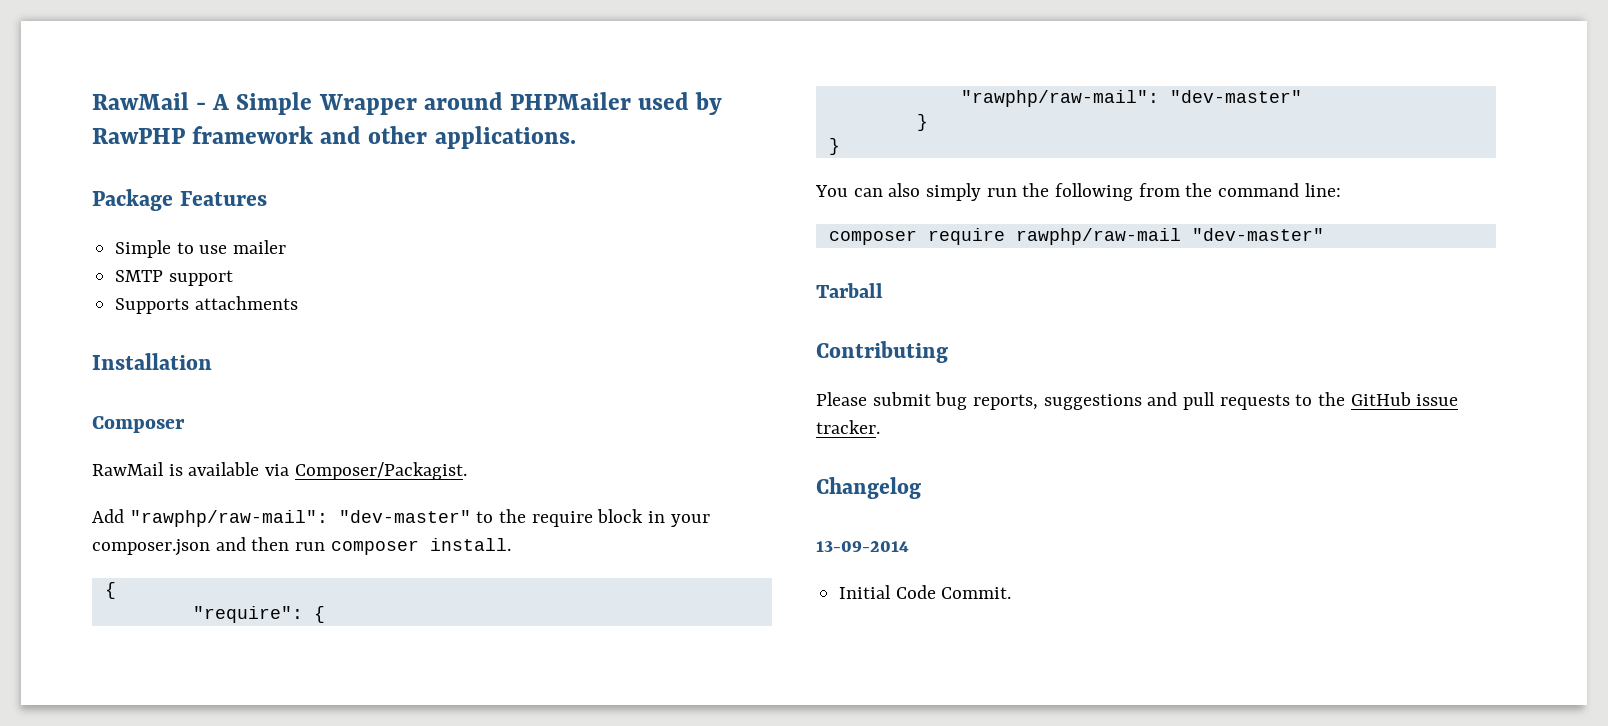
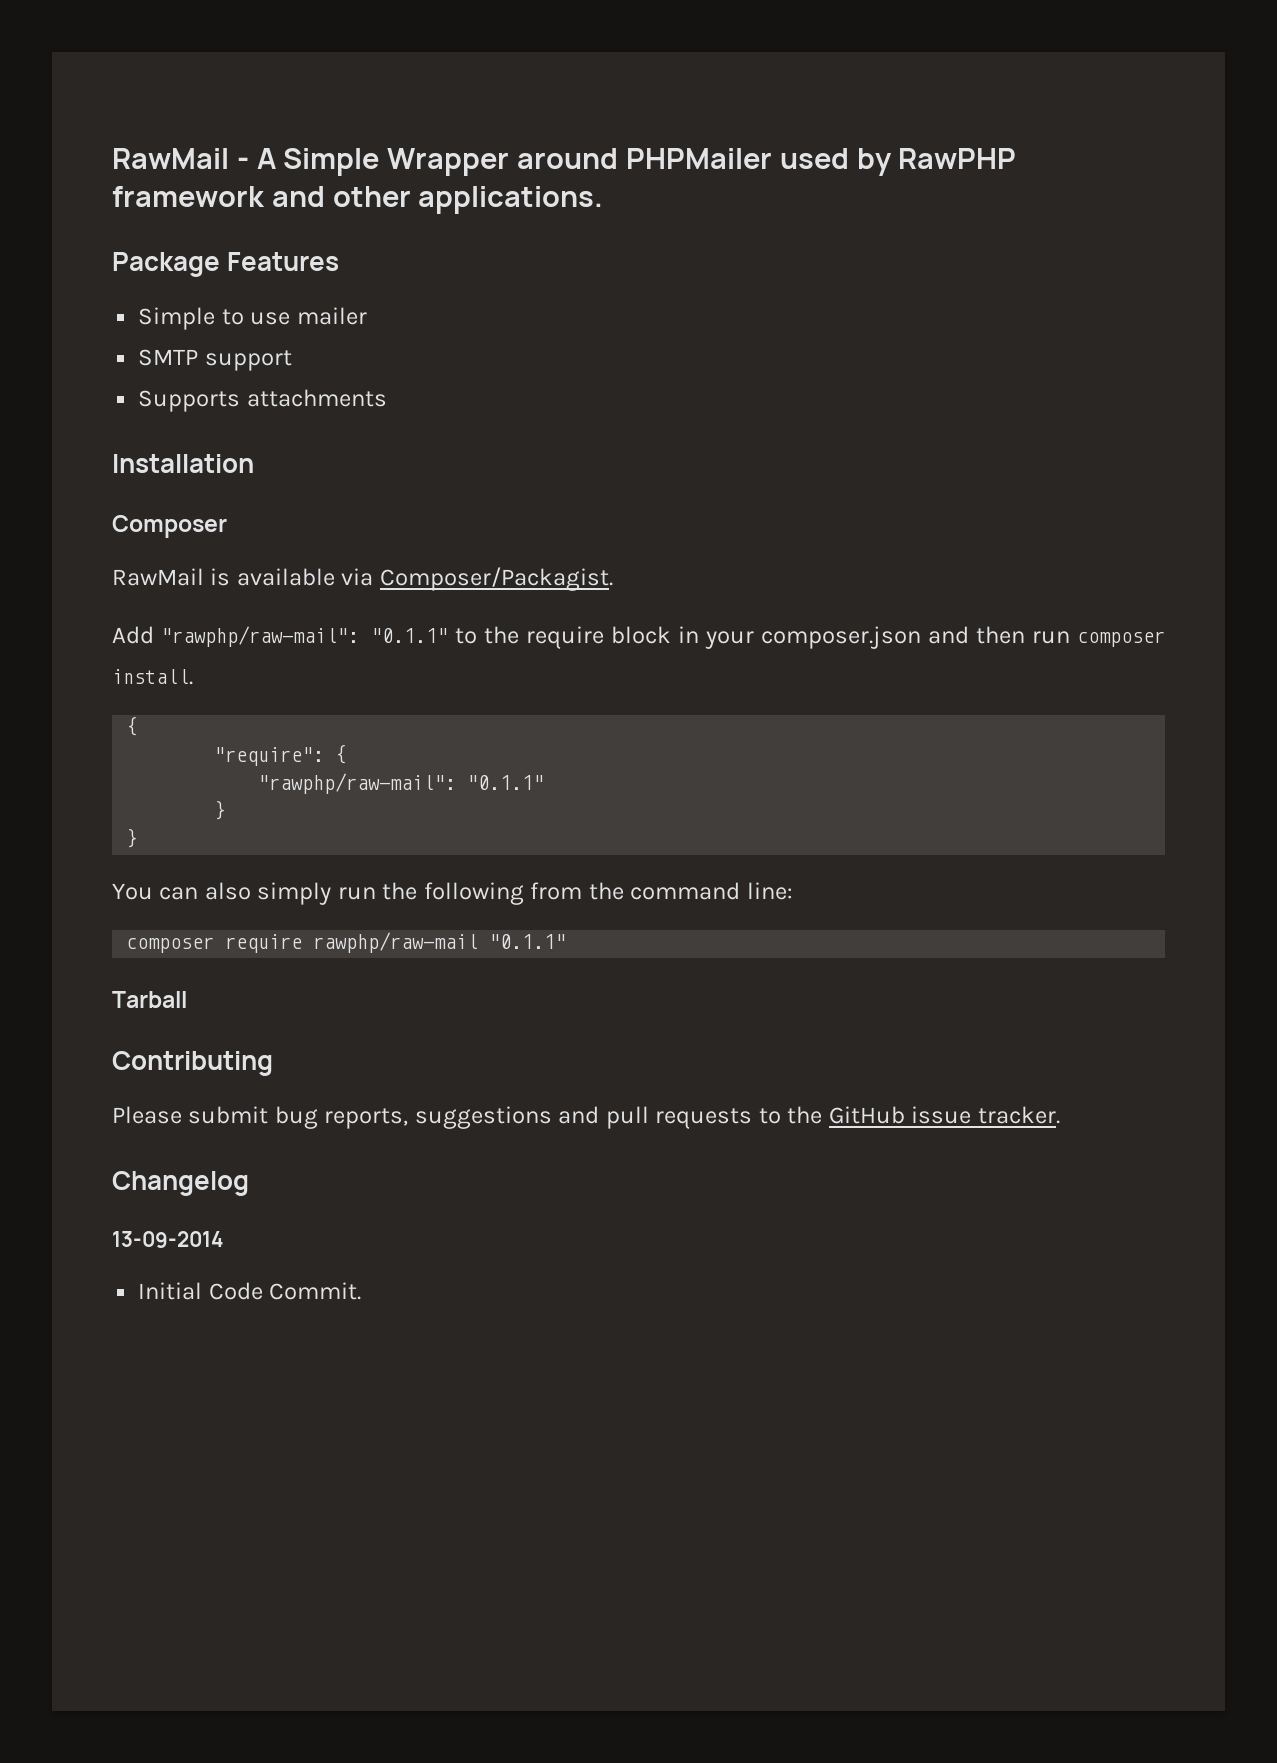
- Add "rawphp/raw-mail": "dev-master" to the require block in your composer.json and then run composer install.
+ Add "rawphp/raw-mail": "0.1.1" to the require block in your composer.json and then run composer install.
  "require": {
- "rawphp/raw-mail": "dev-master"
+ "rawphp/raw-mail": "0.1.1"
- composer require rawphp/raw-mail "dev-master"
+ composer require rawphp/raw-mail "0.1.1"

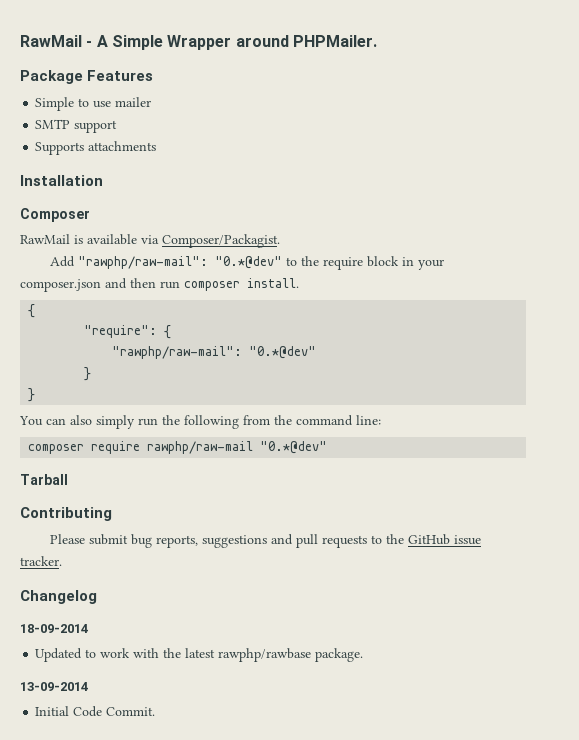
- RawMail - A Simple Wrapper around PHPMailer used by RawPHP framework and other applications.
+ RawMail - A Simple Wrapper around PHPMailer.
- Add "rawphp/raw-mail": "0.1.1" to the require block in your composer.json and then run composer install.
+ Add "rawphp/raw-mail": "0.*@dev" to the require block in your composer.json and then run composer install.
  "require": {
- "rawphp/raw-mail": "0.1.1"
+ "rawphp/raw-mail": "0.*@dev"
- composer require rawphp/raw-mail "0.1.1"
+ composer require rawphp/raw-mail "0.*@dev"
+ 18-09-2014
+ Updated to work with the latest rawphp/rawbase package.

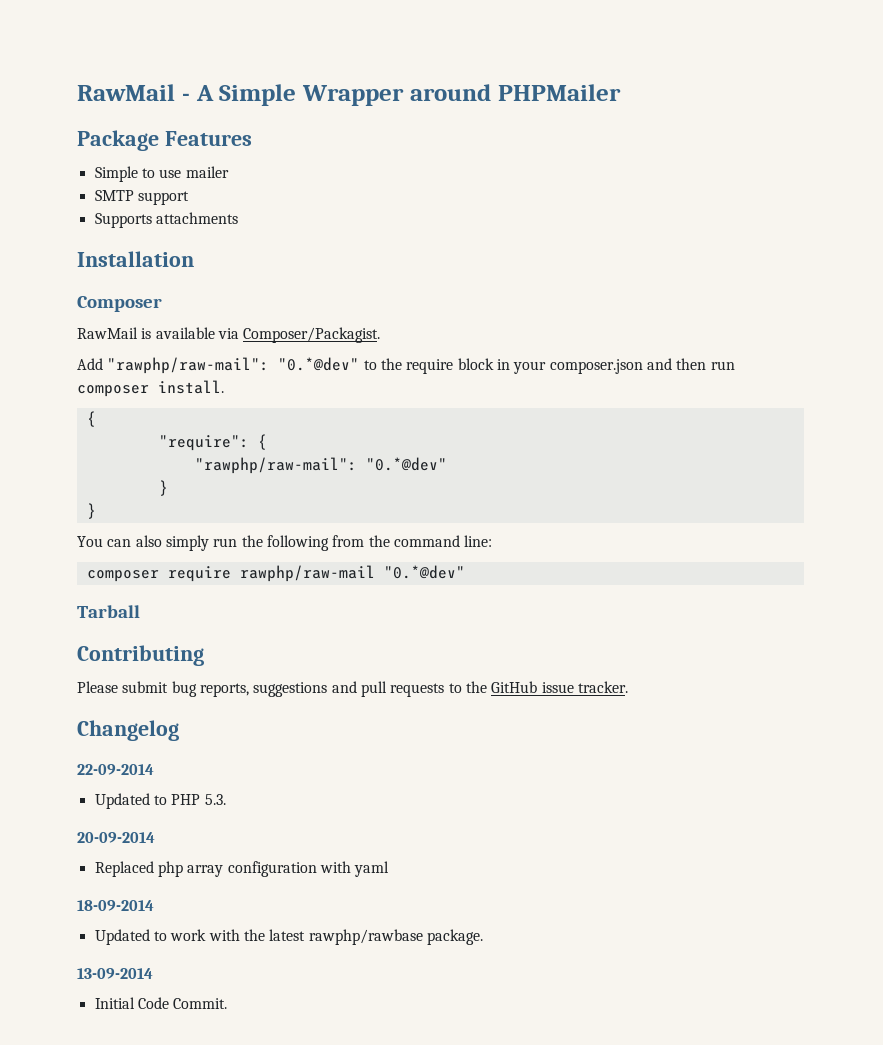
- RawMail - A Simple Wrapper around PHPMailer.
+ RawMail - A Simple Wrapper around PHPMailer
+ 22-09-2014
+ Updated to PHP 5.3.
+ 20-09-2014
+ Replaced php array configuration with yaml

